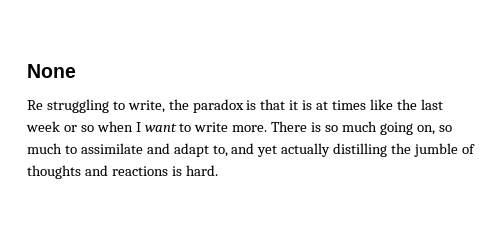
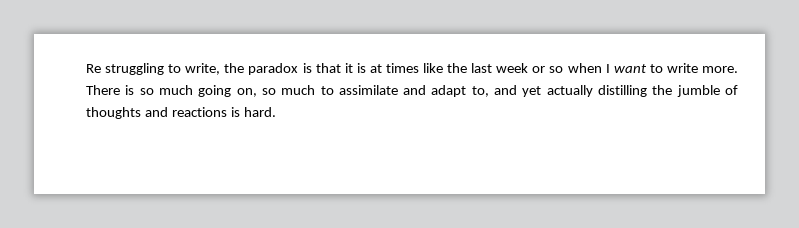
- None

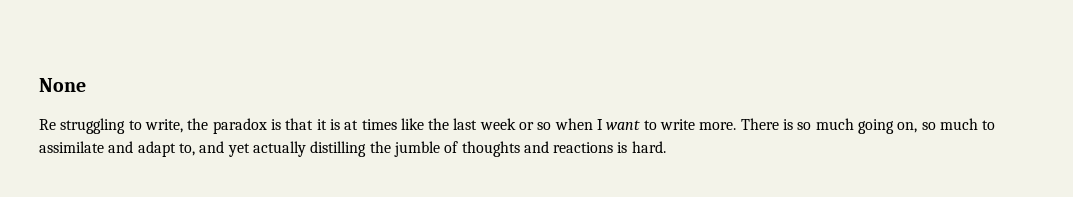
+ None

